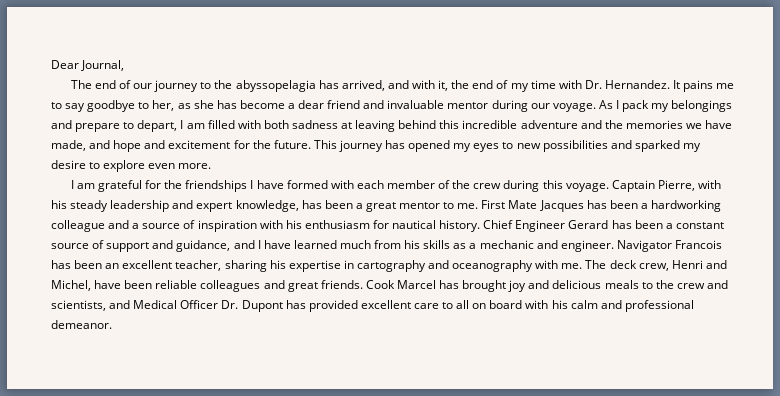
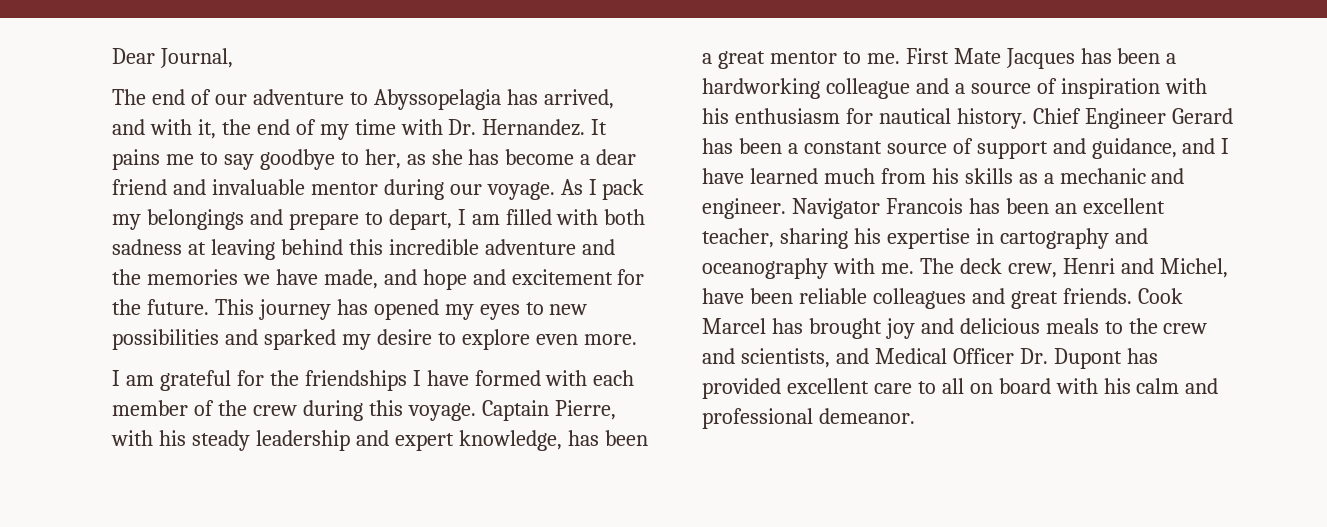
- The end of our journey to the abyssopelagia has arrived, and with it, the end of my time with Dr. Hernandez.
+ The end of our adventure to Abyssopelagia has arrived, and with it, the end of my time with Dr. Hernandez.

